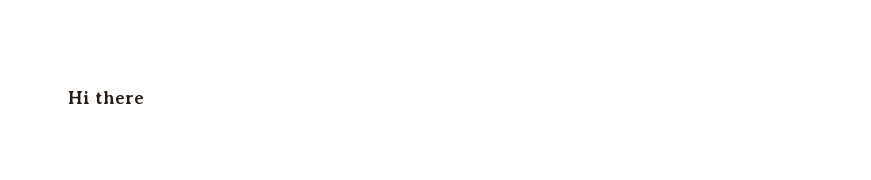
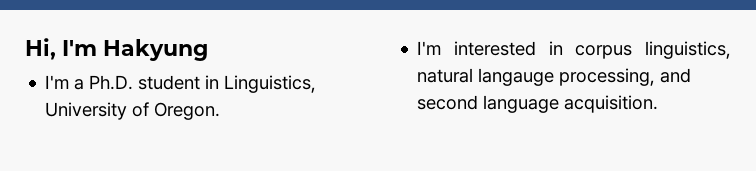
- Hi there
+ Hi, I'm Hakyung
+ I'm a Ph.D. student in Linguistics, University of Oregon.
+ I'm interested in corpus linguistics, natural langauge processing, and second language acquisition.

